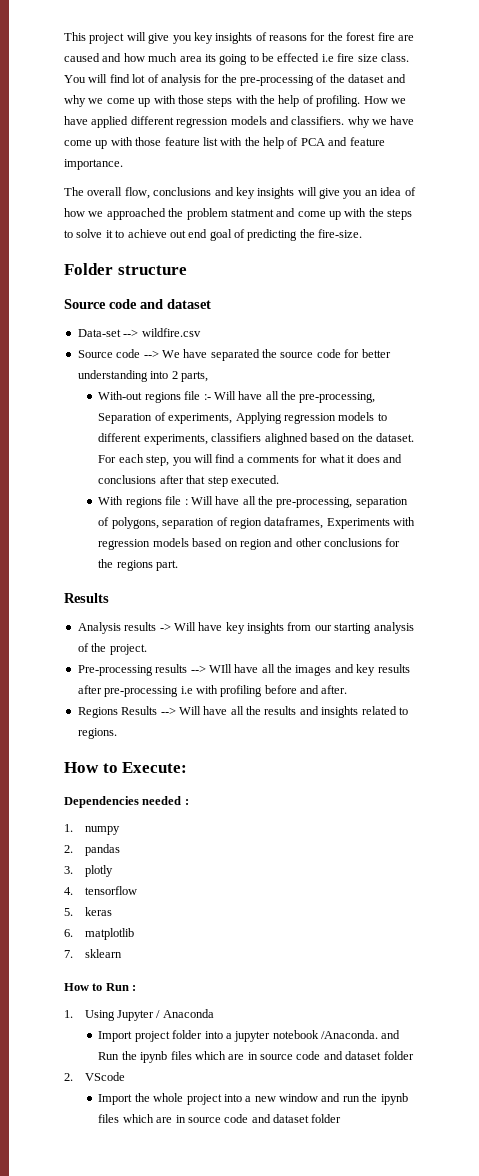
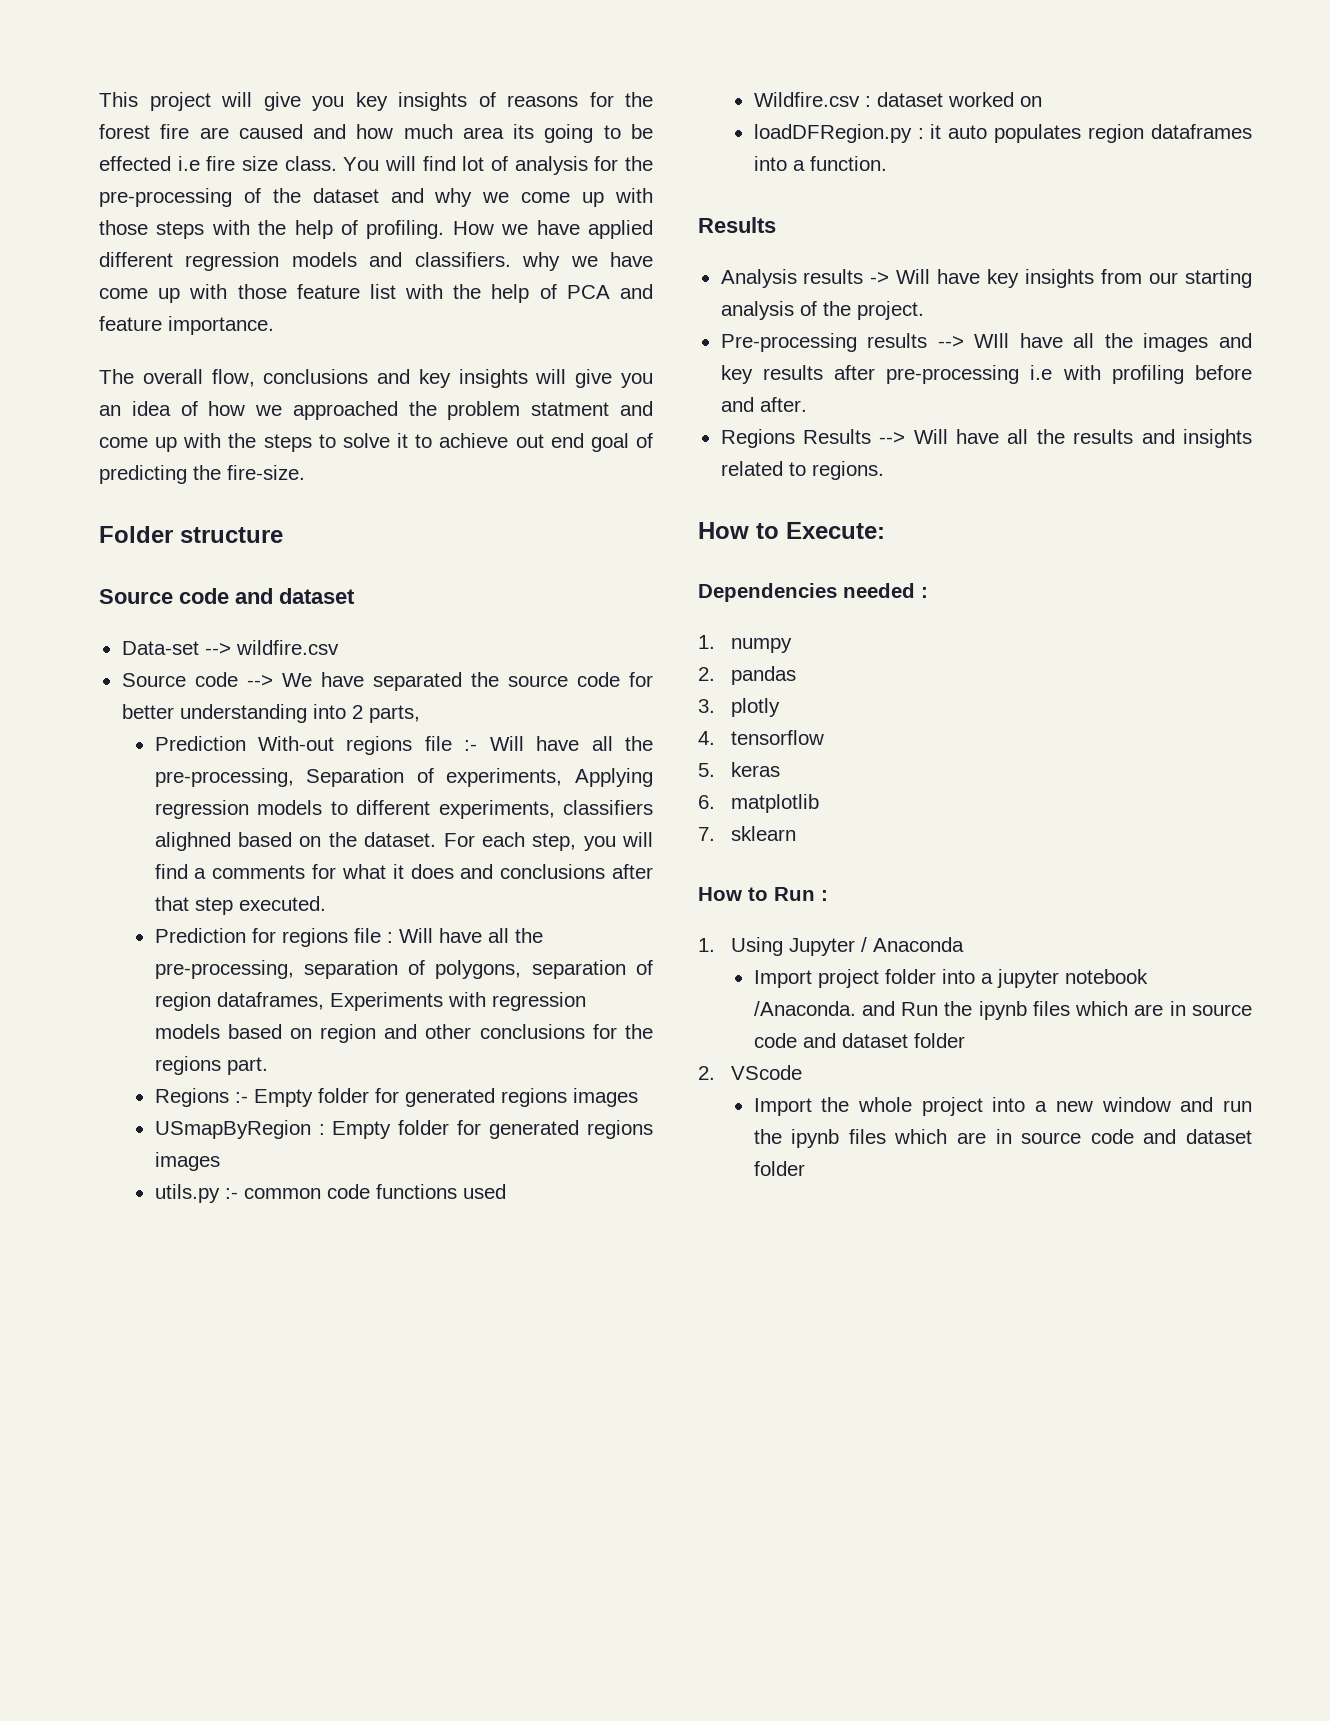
- With-out regions file :- Will have all the pre-processing, Separation of experiments, Applying regression models to different experiments, classifiers alighned based on the dataset.
+ Prediction With-out regions file :- Will have all the pre-processing, Separation of experiments, Applying regression models to different experiments, classifiers alighned based on the dataset.
- With regions file : Will have all the pre-processing, separation of polygons, separation of region dataframes, Experiments with regression models based on region and other conclusions for the regions part.
+ Prediction for regions file : Will have all the pre-processing, separation of polygons, separation of region dataframes, Experiments with regression models based on region and other conclusions for the regions part.
+ Regions :- Empty folder for generated regions images
+ USmapByRegion : Empty folder for generated regions images
+ utils.py :- common code functions used
+ Wildfire.csv : dataset worked on
+ loadDFRegion.py : it auto populates region dataframes into a function.

